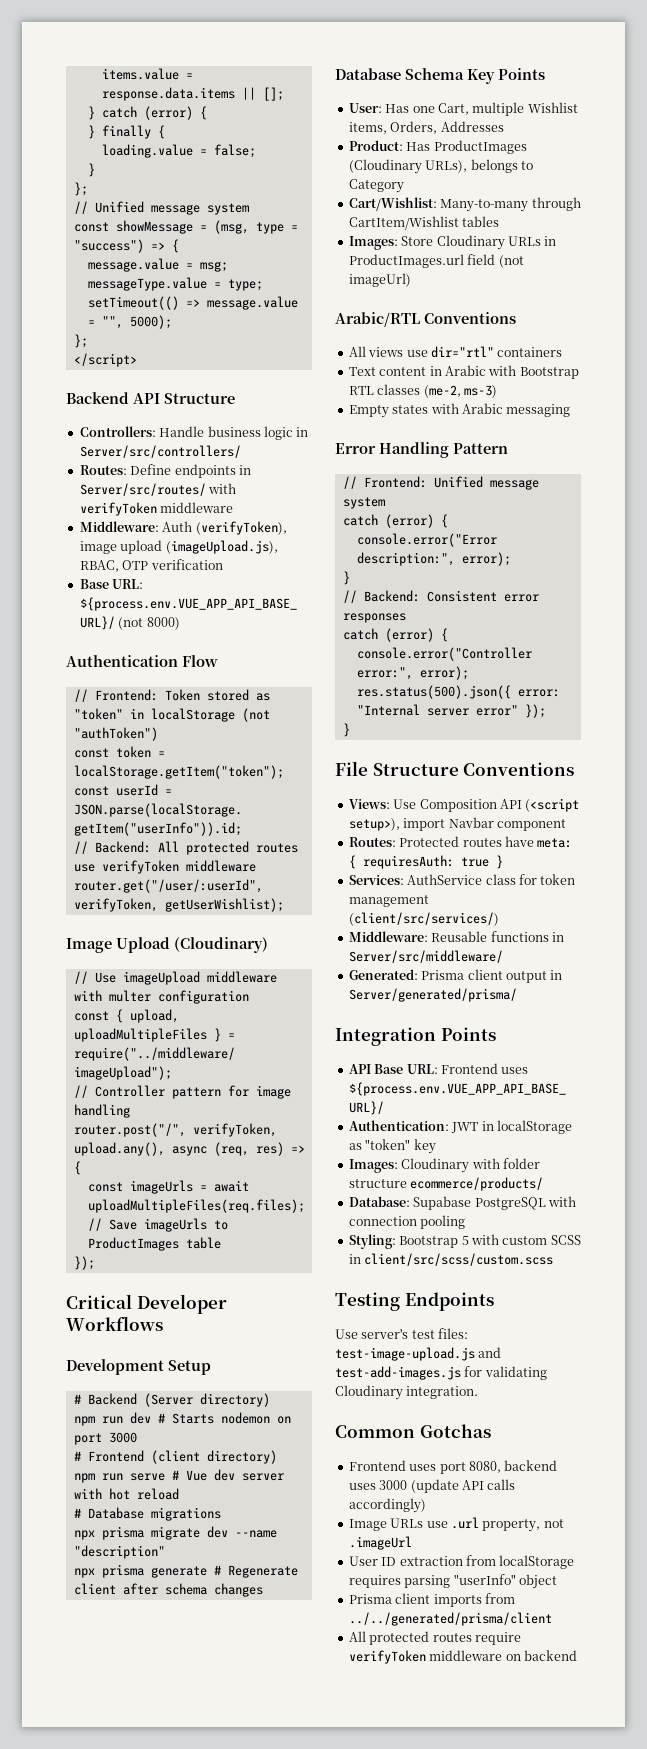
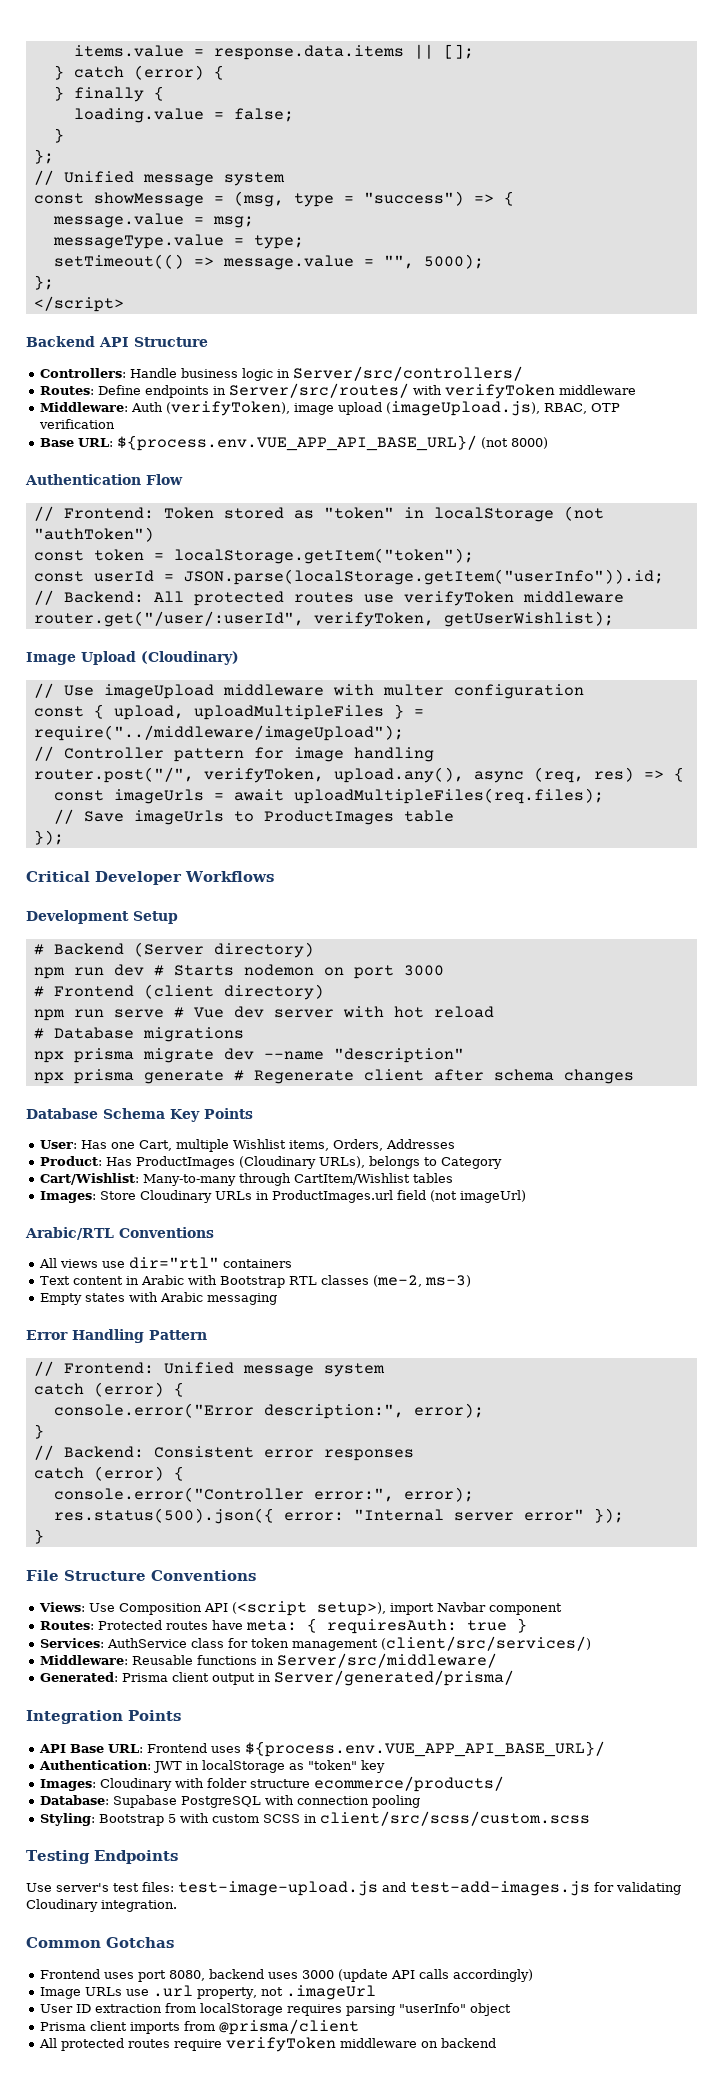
- Prisma client imports from ../../generated/prisma/client
+ Prisma client imports from @prisma/client

